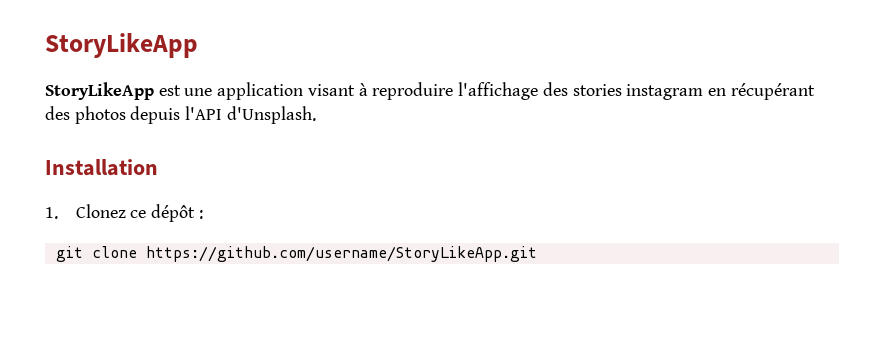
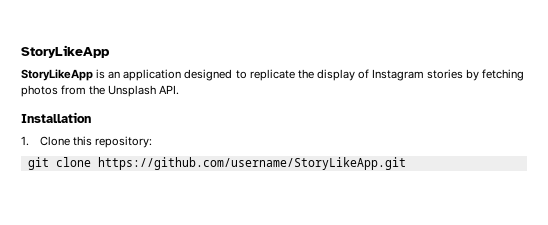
- StoryLikeApp est une application visant à reproduire l'affichage des stories instagram en récupérant des photos depuis l'API d'Unsplash.
+ StoryLikeApp is an application designed to replicate the display of Instagram stories by fetching photos from the Unsplash API.
  Installation
- 1. Clonez ce dépôt :
+ 1. Clone this repository:

